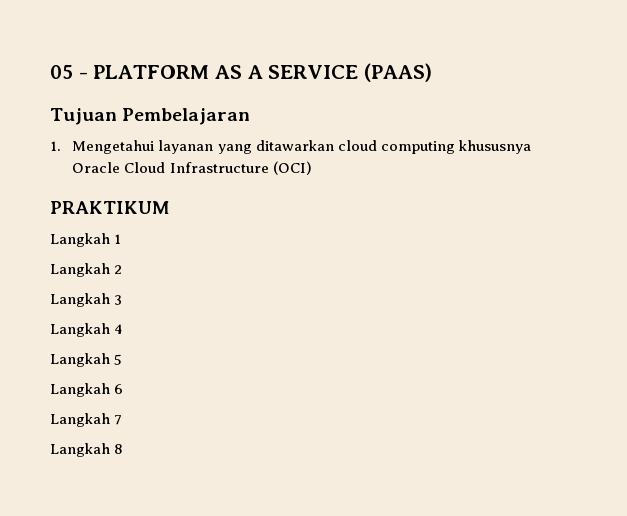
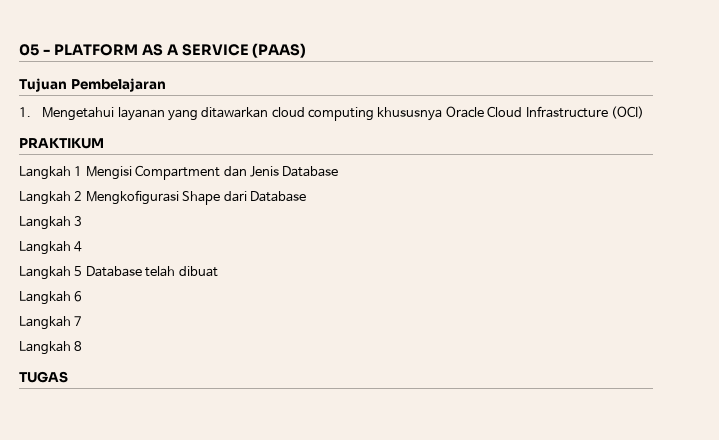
- Langkah 1
- Langkah 2
+ Langkah 1 Mengisi Compartment dan Jenis Database
+ Langkah 2 Mengkofigurasi Shape dari Database
- Langkah 5
+ Langkah 5 Database telah dibuat
+ TUGAS

